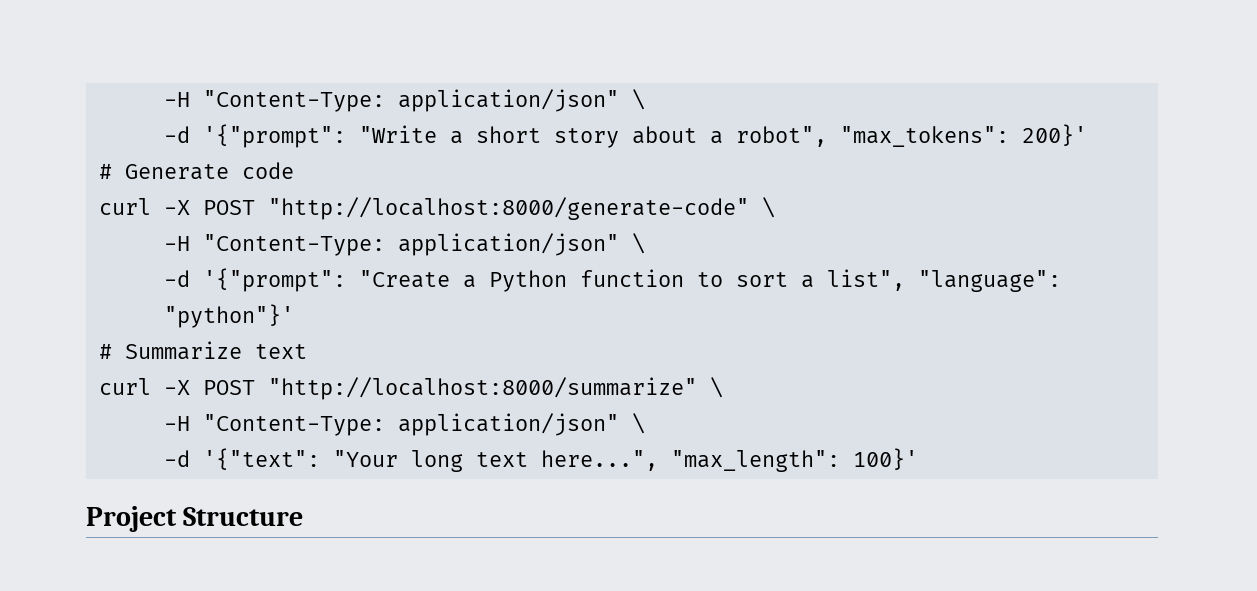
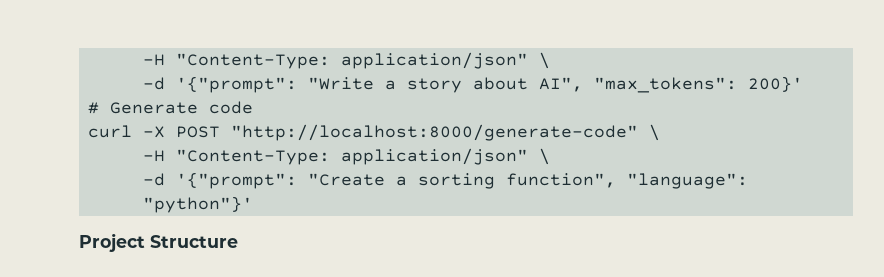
- -d '{"prompt": "Write a short story about a robot", "max_tokens": 200}'
+ -d '{"prompt": "Write a story about AI", "max_tokens": 200}'
- -d '{"prompt": "Create a Python function to sort a list", "language": "python"}'
- # Summarize text
- curl -X POST "http://localhost:8000/summarize" \
- -H "Content-Type: application/json" \
- -d '{"text": "Your long text here...", "max_length": 100}'
+ -d '{"prompt": "Create a sorting function", "language": "python"}'

